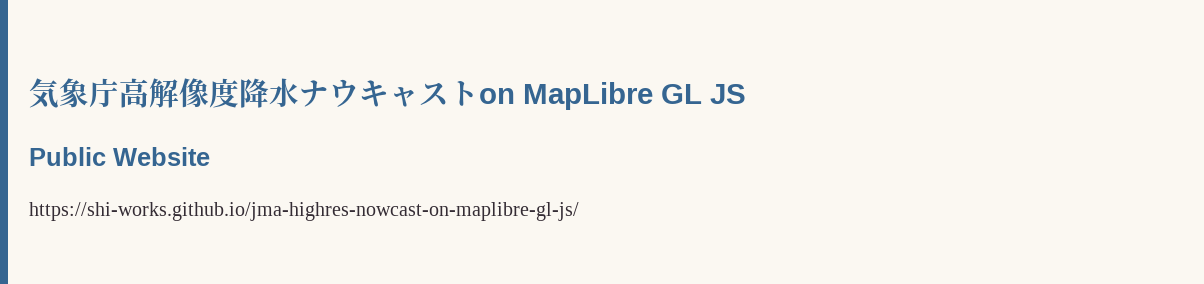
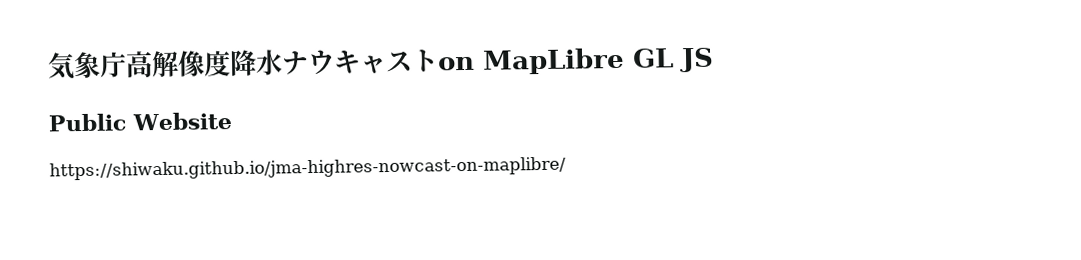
- https://shi-works.github.io/jma-highres-nowcast-on-maplibre-gl-js/
+ https://shiwaku.github.io/jma-highres-nowcast-on-maplibre/

